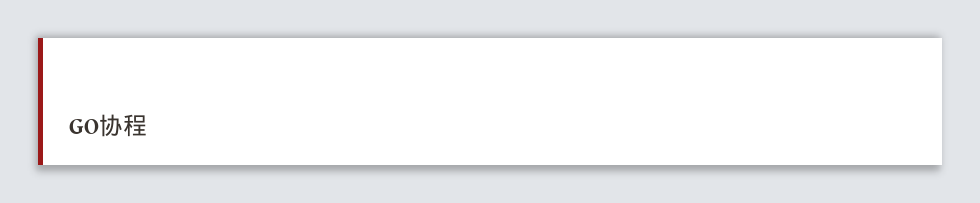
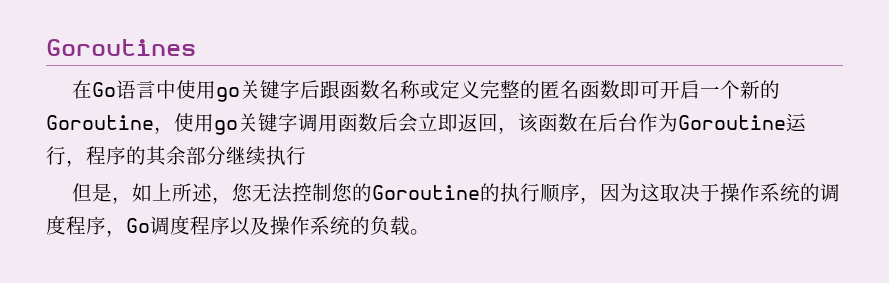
- GO协程
+ Goroutines
+ 在Go语言中使用go关键字后跟函数名称或定义完整的匿名函数即可开启一个新的Goroutine，使用go关键字调用函数后会立即返回，该函数在后台作为Goroutine运行，程序的其余部分继续执行
+ 但是，如上所述，您无法控制您的Goroutine的执行顺序，因为这取决于操作系统的调度程序，Go调度程序以及操作系统的负载。

